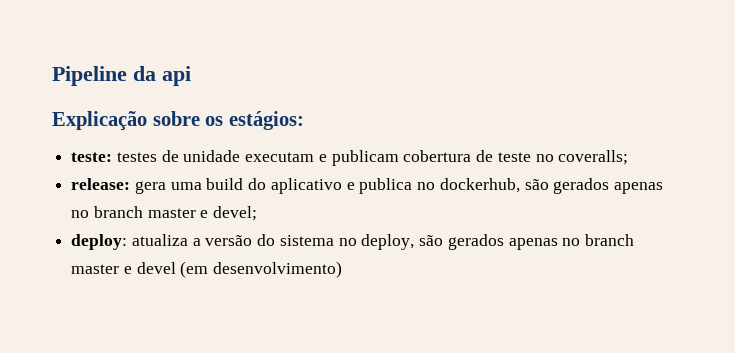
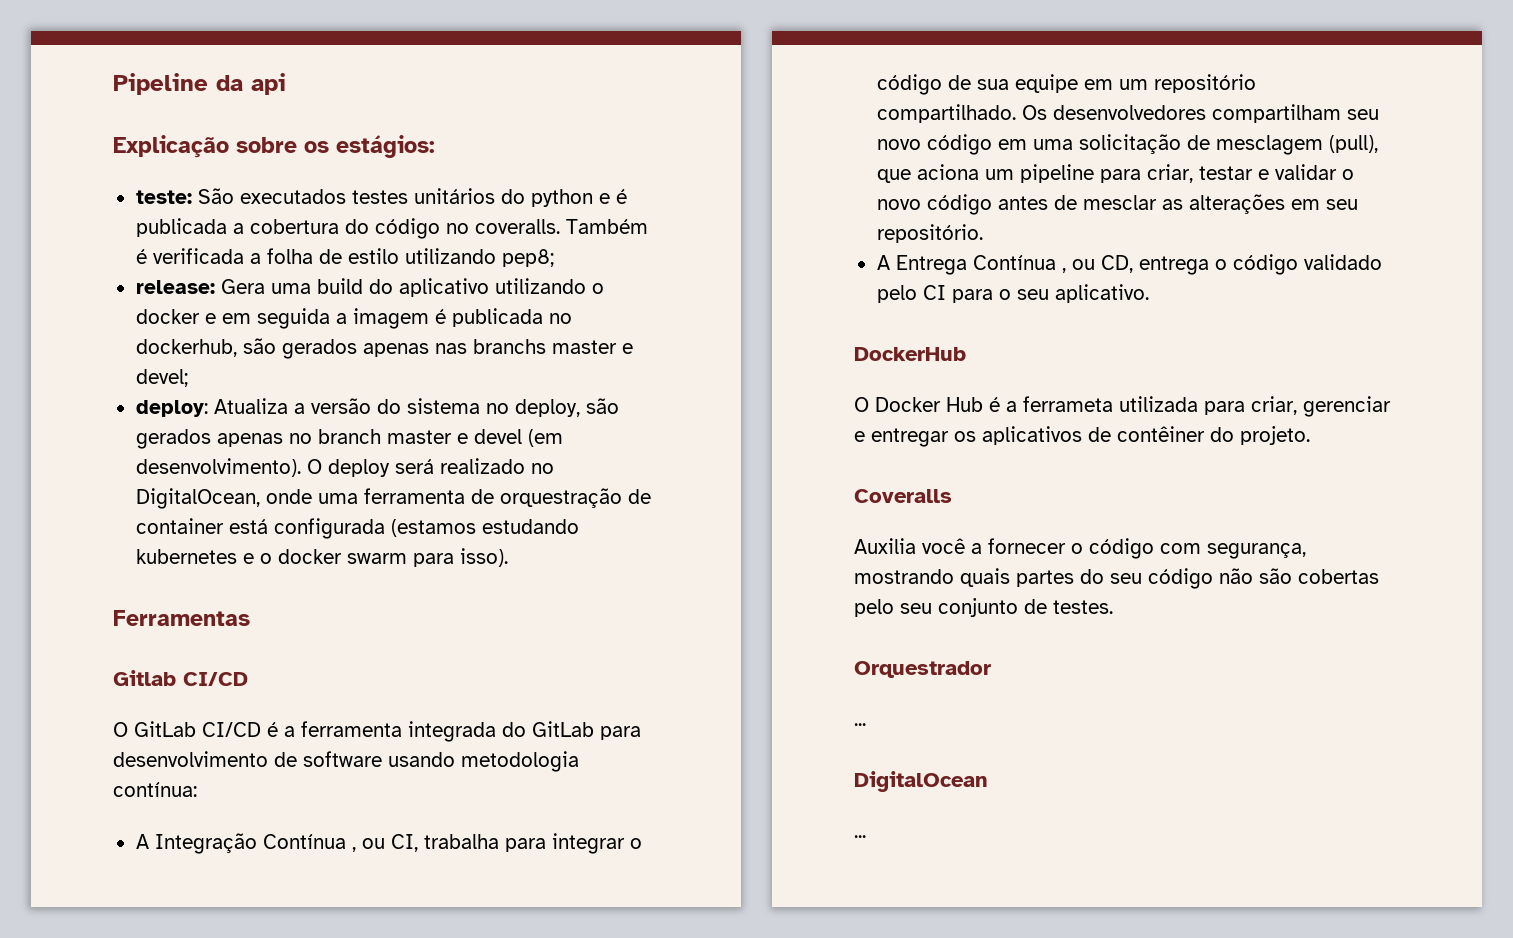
- teste: testes de unidade executam e publicam cobertura de teste no coveralls;
+ teste: São executados testes unitários do python e é publicada a cobertura do código no coveralls. Também é verificada a folha de estilo utilizando pep8;
- release: gera uma build do aplicativo e publica no dockerhub, são gerados apenas no branch master e devel;
+ release: Gera uma build do aplicativo utilizando o docker e em seguida a imagem é publicada no dockerhub, são gerados apenas nas branchs master e devel;
- deploy: atualiza a versão do sistema no deploy, são gerados apenas no branch master e devel (em desenvolvimento)
+ deploy: Atualiza a versão do sistema no deploy, são gerados apenas no branch master e devel (em desenvolvimento). O deploy será realizado no DigitalOcean, onde uma ferramenta de orquestração de container está configurada (estamos estudando kubernetes e o docker swarm para isso).
+ Ferramentas
+ Gitlab CI/CD
+ O GitLab CI/CD é a ferramenta integrada do GitLab para desenvolvimento de software usando metodologia contínua:
+ A Integração Contínua , ou CI, trabalha para integrar o código de sua equipe em um repositório compartilhado. Os desenvolvedores compartilham seu novo código em uma solicitação de mesclagem (pull), que aciona um pipeline para criar, testar e validar o novo código antes de mesclar as alterações em seu repositório.
+ A Entrega Contínua , ou CD, entrega o código validado pelo CI para o seu aplicativo.
+ DockerHub
+ O Docker Hub é a ferrameta utilizada para criar, gerenciar e entregar os aplicativos de contêiner do projeto.
+ Coveralls
+ Auxilia você a fornecer o código com segurança, mostrando quais partes do seu código não são cobertas pelo seu conjunto de testes.
+ Orquestrador
+ ...
+ DigitalOcean
+ ...

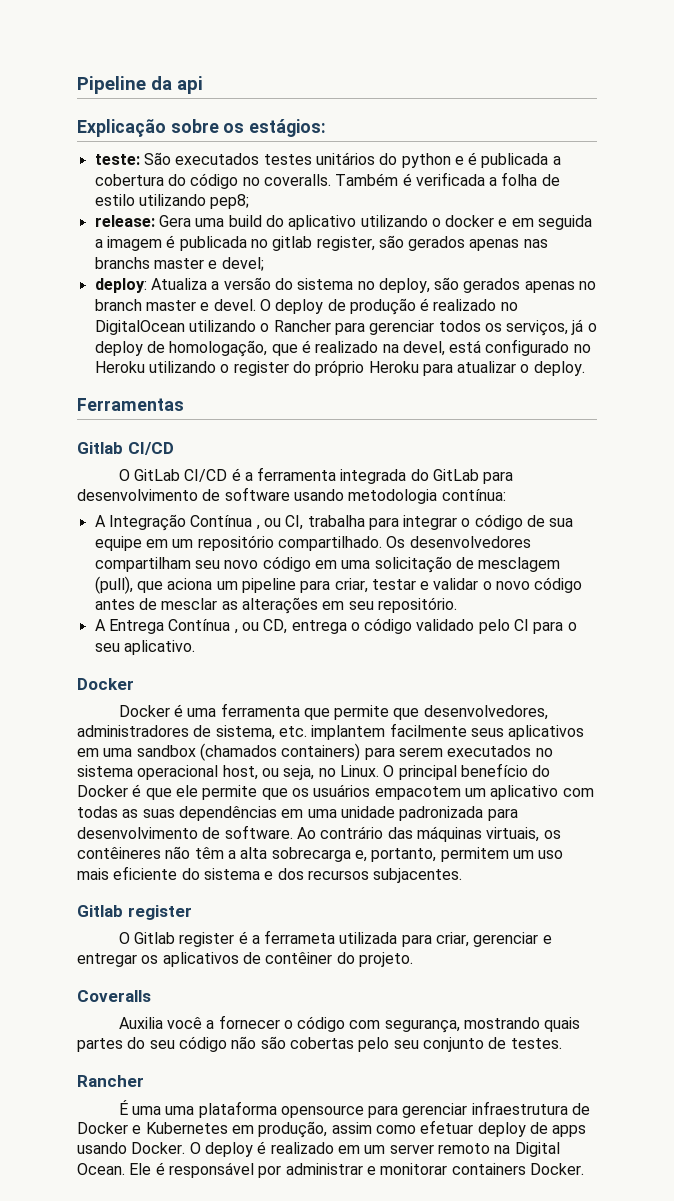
- release: Gera uma build do aplicativo utilizando o docker e em seguida a imagem é publicada no dockerhub, são gerados apenas nas branchs master e devel;
+ release: Gera uma build do aplicativo utilizando o docker e em seguida a imagem é publicada no gitlab register, são gerados apenas nas branchs master e devel;
- deploy: Atualiza a versão do sistema no deploy, são gerados apenas no branch master e devel (em desenvolvimento). O deploy será realizado no DigitalOcean, onde uma ferramenta de orquestração de container está configurada (estamos estudando kubernetes e o docker swarm para isso).
+ deploy: Atualiza a versão do sistema no deploy, são gerados apenas no branch master e devel. O deploy de produção é realizado no DigitalOcean utilizando o Rancher para gerenciar todos os serviços, já o deploy de homologação, que é realizado na devel, está configurado no Heroku utilizando o register do próprio Heroku para atualizar o deploy.
  A Entrega Contínua , ou CD, entrega o código validado pelo CI para o seu aplicativo.
- DockerHub
- O Docker Hub é a ferrameta utilizada para criar, gerenciar e entregar os aplicativos de contêiner do projeto.
+ Docker
+ Docker é uma ferramenta que permite que desenvolvedores, administradores de sistema, etc. implantem facilmente seus aplicativos em uma sandbox (chamados containers) para serem executados no sistema operacional host, ou seja, no Linux. O principal benefício do Docker é que ele permite que os usuários empacotem um aplicativo com todas as suas dependências em uma unidade padronizada para desenvolvimento de software. Ao contrário das máquinas virtuais, os contêineres não têm a alta sobrecarga e, portanto, permitem um uso mais eficiente do sistema e dos recursos subjacentes.
+ Gitlab register
+ O Gitlab register é a ferrameta utilizada para criar, gerenciar e entregar os aplicativos de contêiner do projeto.
  Auxilia você a fornecer o código com segurança, mostrando quais partes do seu código não são cobertas pelo seu conjunto de testes.
- Orquestrador
- ...
- DigitalOcean
- ...
+ Rancher
+ É uma uma plataforma opensource para gerenciar infraestrutura de Docker e Kubernetes em produção, assim como efetuar deploy de apps usando Docker. O deploy é realizado em um server remoto na Digital Ocean. Ele é responsável por administrar e monitorar containers Docker.

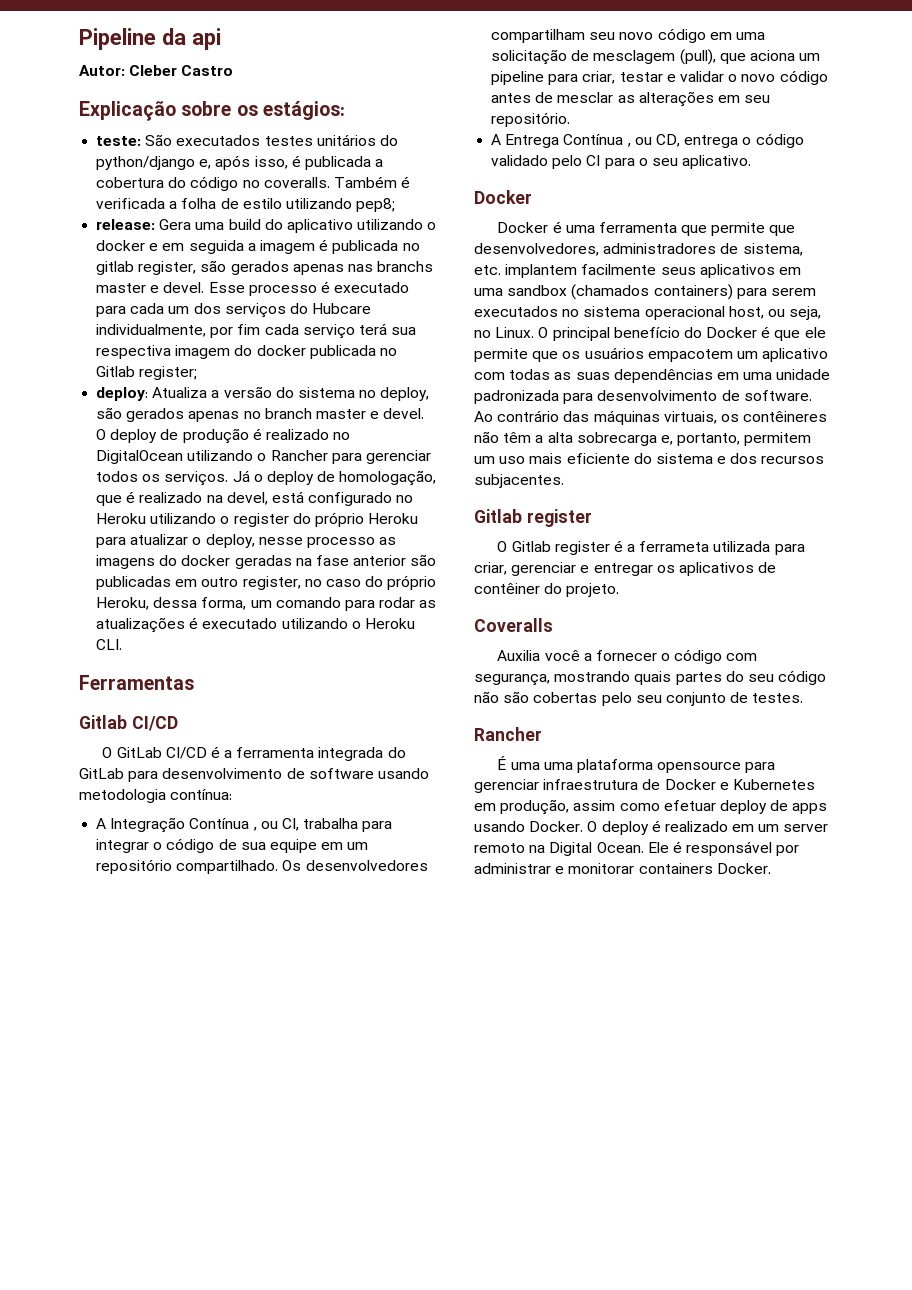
+ Autor: Cleber Castro
- teste: São executados testes unitários do python e é publicada a cobertura do código no coveralls.
+ teste: São executados testes unitários do python/django e, após isso, é publicada a cobertura do código no coveralls.
- release: Gera uma build do aplicativo utilizando o docker e em seguida a imagem é publicada no gitlab register, são gerados apenas nas branchs master e devel;
+ release: Gera uma build do aplicativo utilizando o docker e em seguida a imagem é publicada no gitlab register, são gerados apenas nas branchs master e devel. Esse processo é executado para cada um dos serviços do Hubcare individualmente, por fim cada serviço terá sua respectiva imagem do docker publicada no Gitlab register;
- O deploy de produção é realizado no DigitalOcean utilizando o Rancher para gerenciar todos os serviços, já o deploy de homologação, que é realizado na devel, está configurado no Heroku utilizando o register do próprio Heroku para atualizar o deploy.
+ O deploy de produção é realizado no DigitalOcean utilizando o Rancher para gerenciar todos os serviços. Já o deploy de homologação, que é realizado na devel, está configurado no Heroku utilizando o register do próprio Heroku para atualizar o deploy, nesse processo as imagens do docker geradas na fase anterior são publicadas em outro register, no caso do próprio Heroku, dessa forma, um comando para rodar as atualizações é executado utilizando o Heroku CLI.

